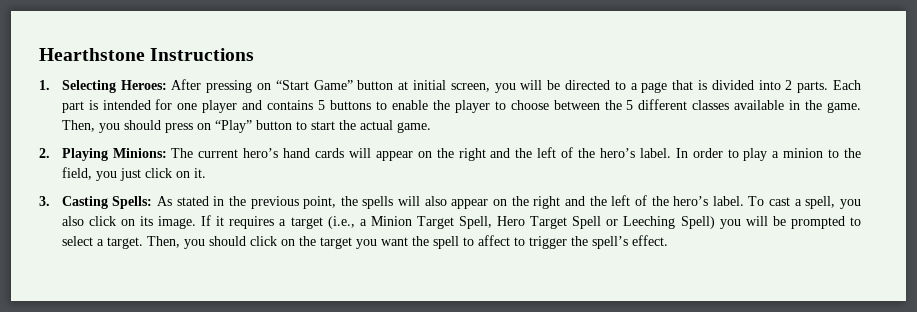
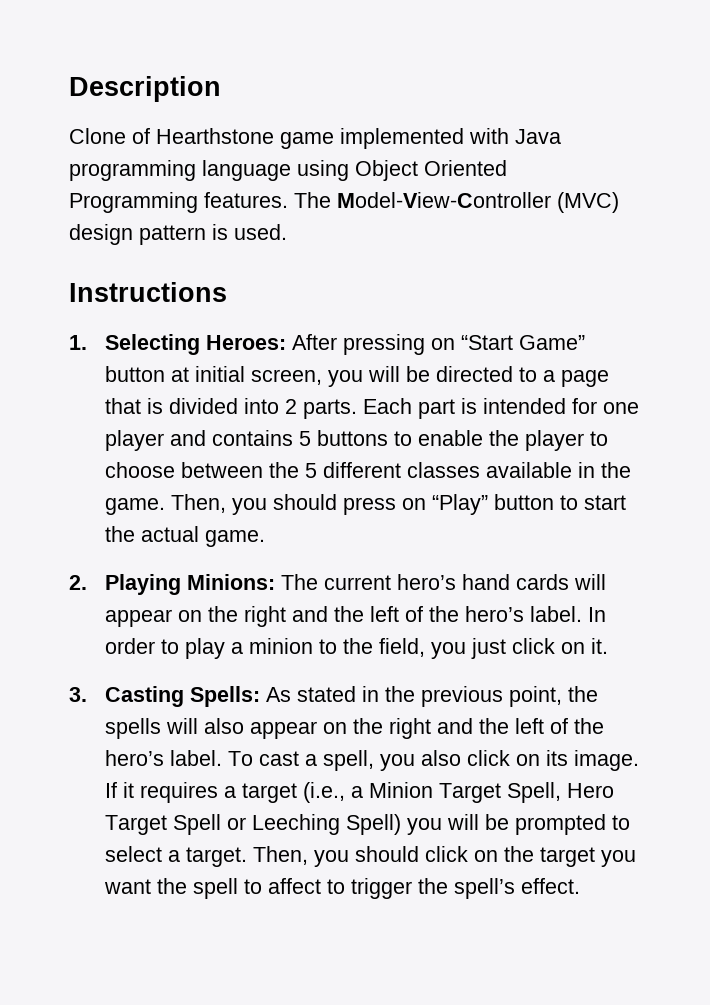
- Hearthstone Instructions
+ Description
+ Clone of Hearthstone game implemented with Java programming language using Object Oriented Programming features. The Model-View-Controller (MVC) design pattern is used.
+ Instructions

